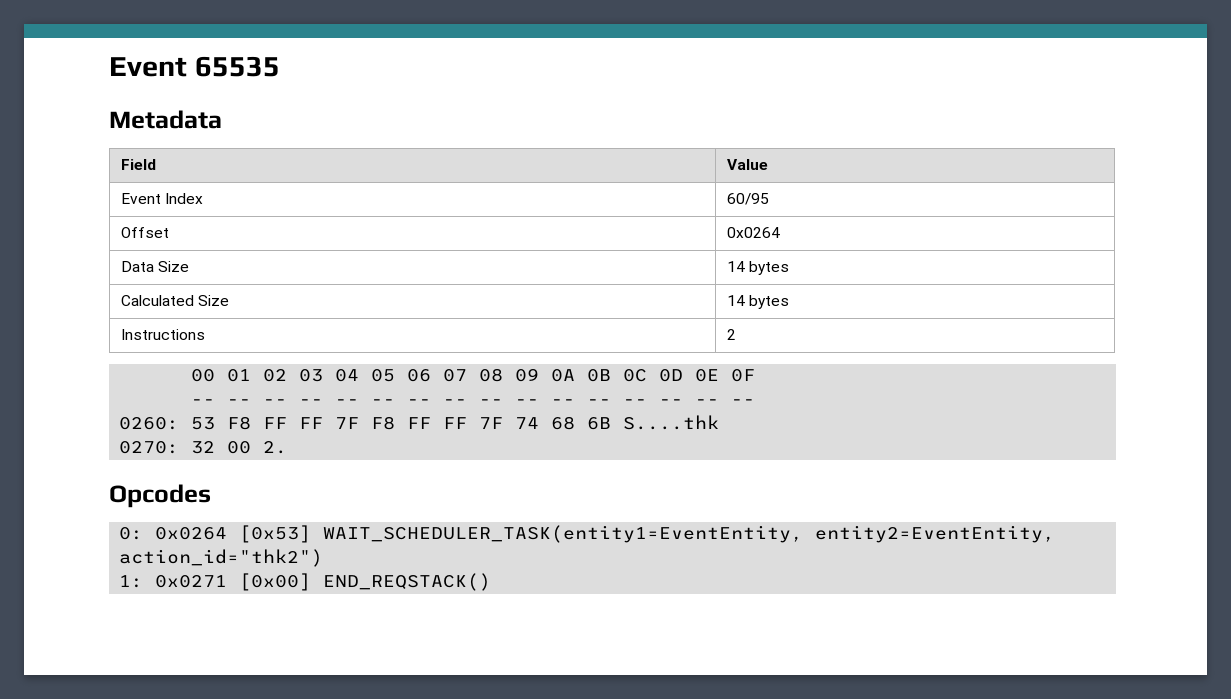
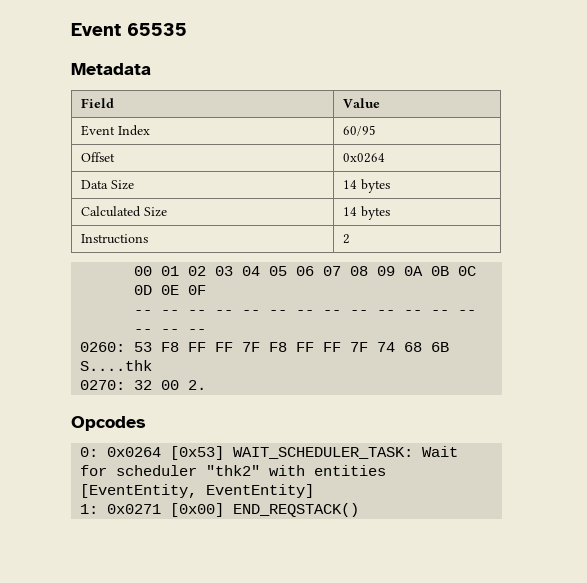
- 0: 0x0264 [0x53] WAIT_SCHEDULER_TASK(entity1=EventEntity, entity2=EventEntity, action_id="thk2")
+ 0: 0x0264 [0x53] WAIT_SCHEDULER_TASK: Wait for scheduler "thk2" with entities [EventEntity, EventEntity]

